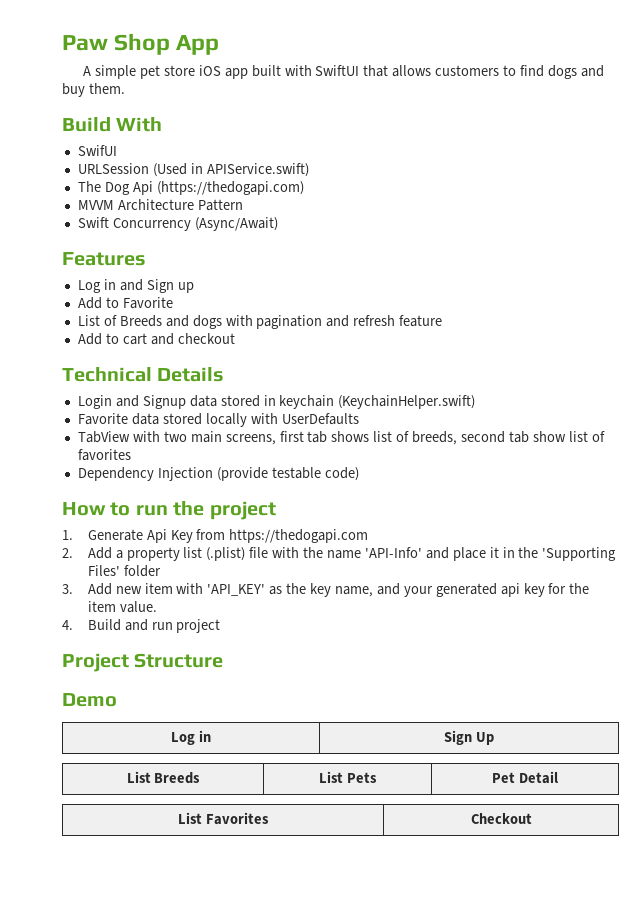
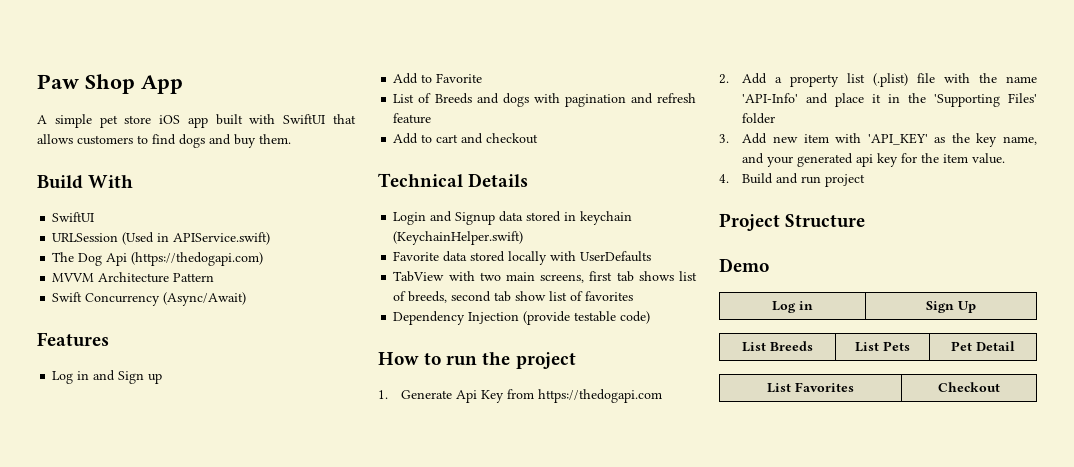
  Build With
- SwifUI
+ SwiftUI

